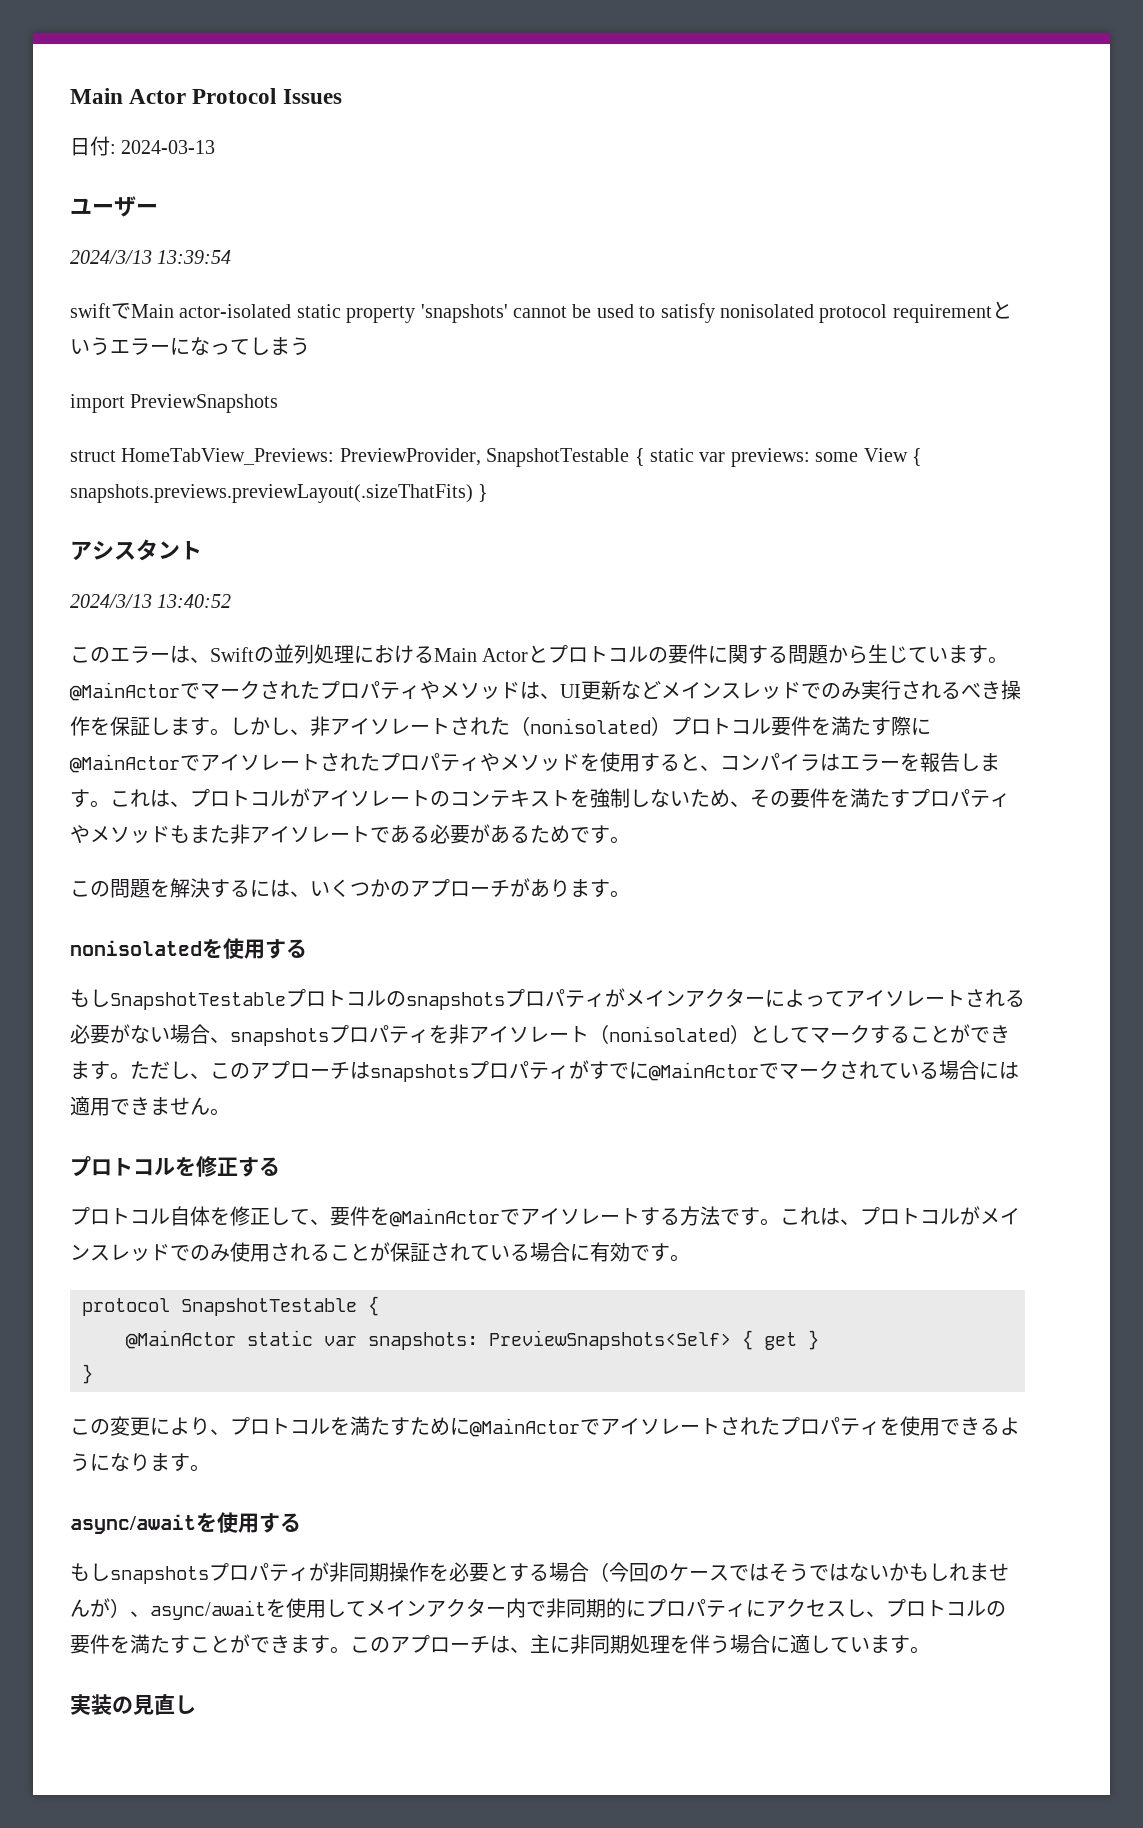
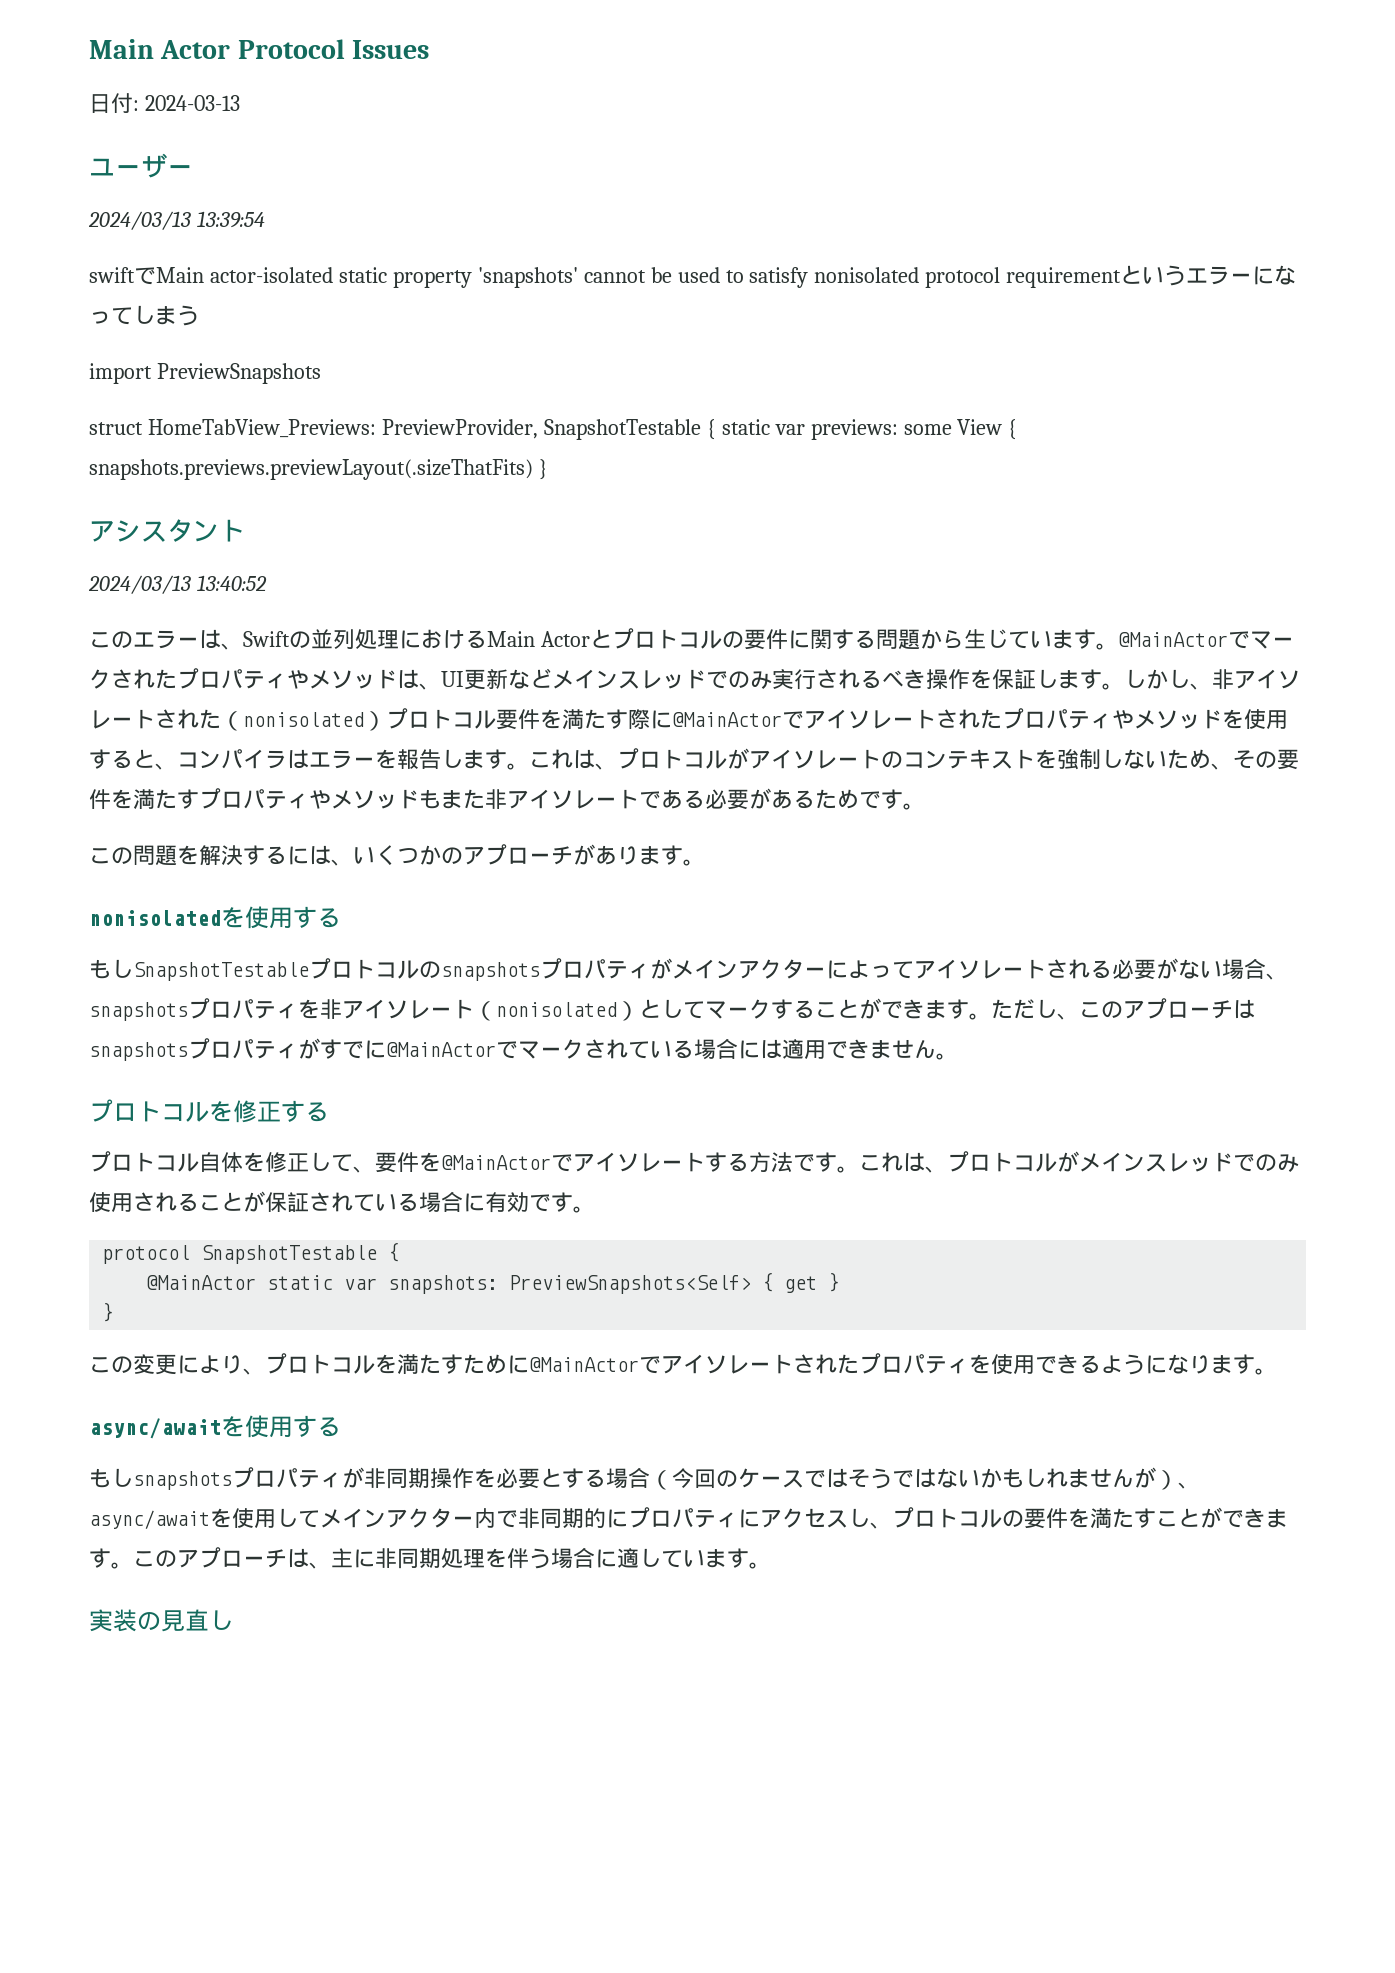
- 2024/3/13 13:39:54
+ 2024/03/13 13:39:54
- 2024/3/13 13:40:52
+ 2024/03/13 13:40:52

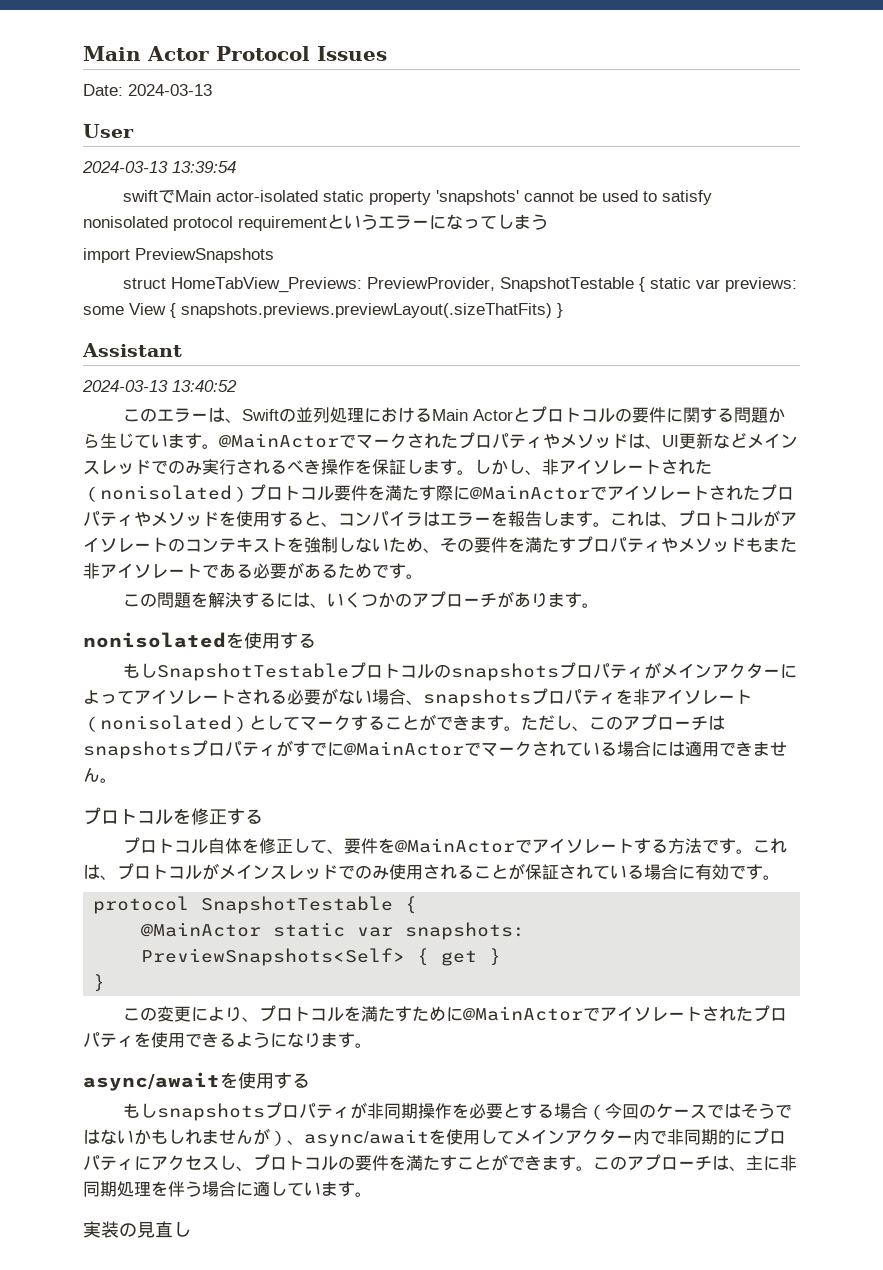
- 日付: 2024-03-13
+ Date: 2024-03-13
- ユーザー
- 2024/03/13 13:39:54
+ User
+ 2024-03-13 13:39:54
- アシスタント
- 2024/03/13 13:40:52
+ Assistant
+ 2024-03-13 13:40:52

